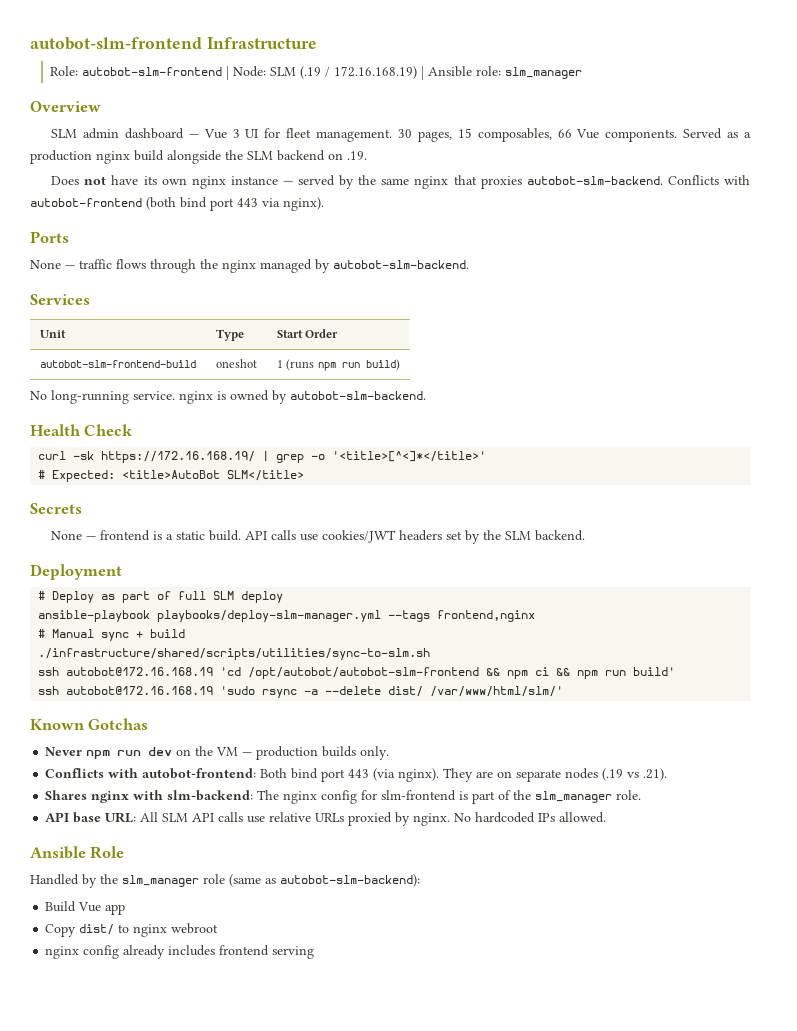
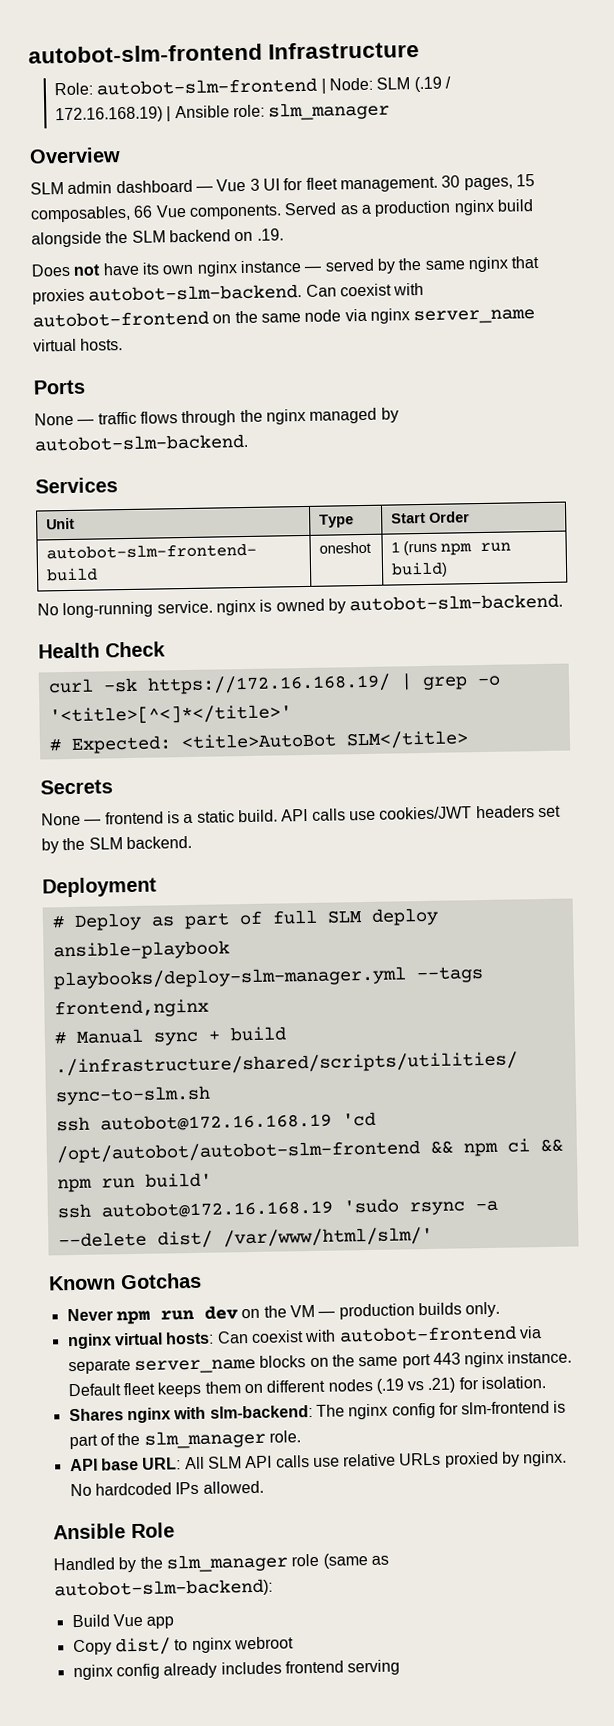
- Conflicts with autobot-frontend (both bind port 443 via nginx).
+ Can coexist with autobot-frontend on the same node via nginx server_name virtual hosts.
- Conflicts with autobot-frontend: Both bind port 443 (via nginx). They are on separate nodes (.19 vs .21).
+ nginx virtual hosts: Can coexist with autobot-frontend via separate server_name blocks on the same port 443 nginx instance. Default fleet keeps them on different nodes (.19 vs .21) for isolation.

